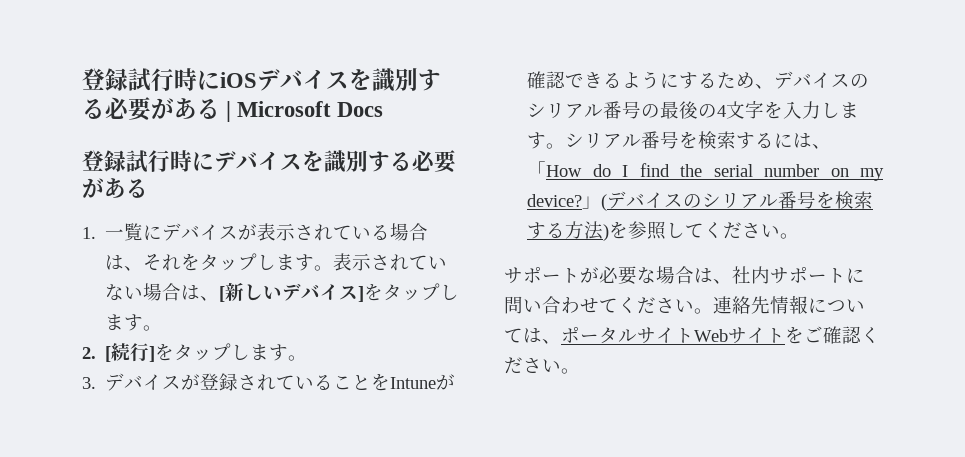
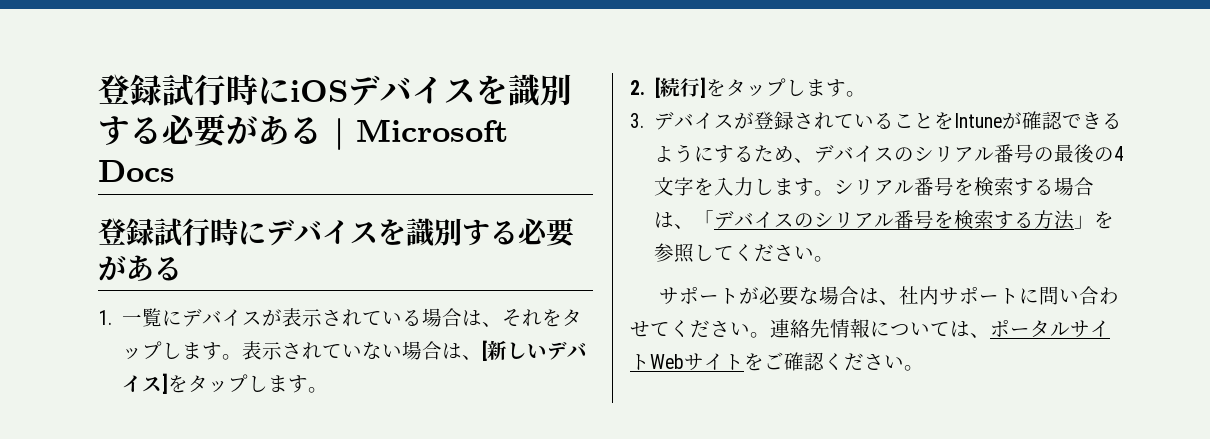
- シリアル番号を検索するには、「How do I find the serial number on my device?」(デバイスのシリアル番号を検索する方法)を参照してください。
+ シリアル番号を検索する場合は、「デバイスのシリアル番号を検索する方法」を参照してください。

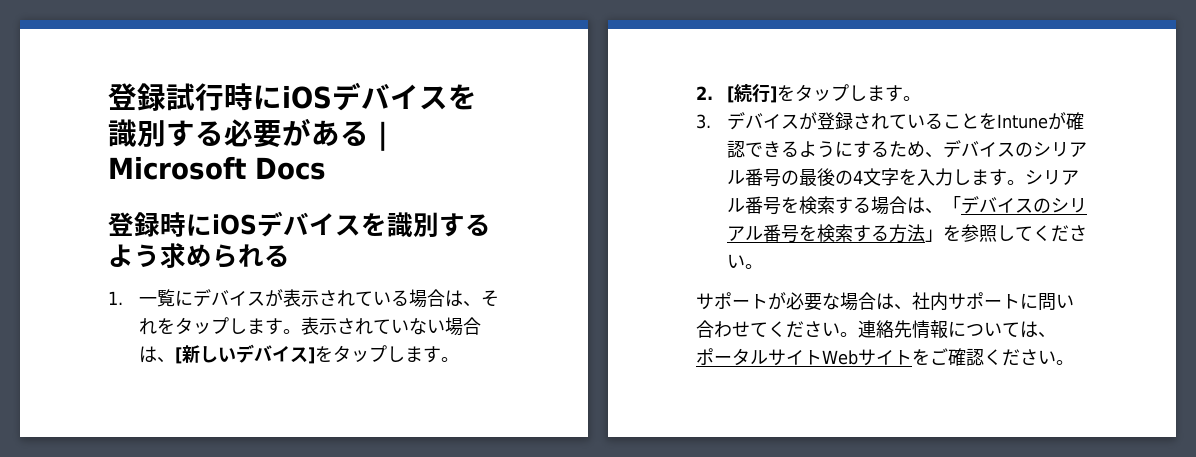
- 登録試行時にデバイスを識別する必要がある
+ 登録時にiOSデバイスを識別するよう求められる

